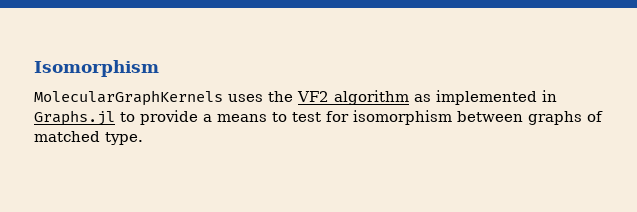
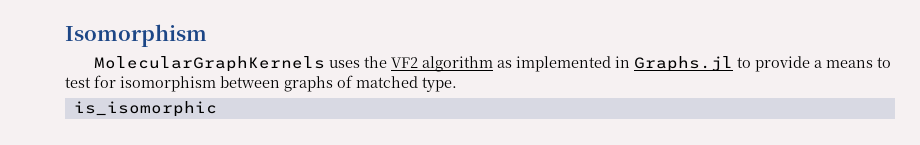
+ is_isomorphic

